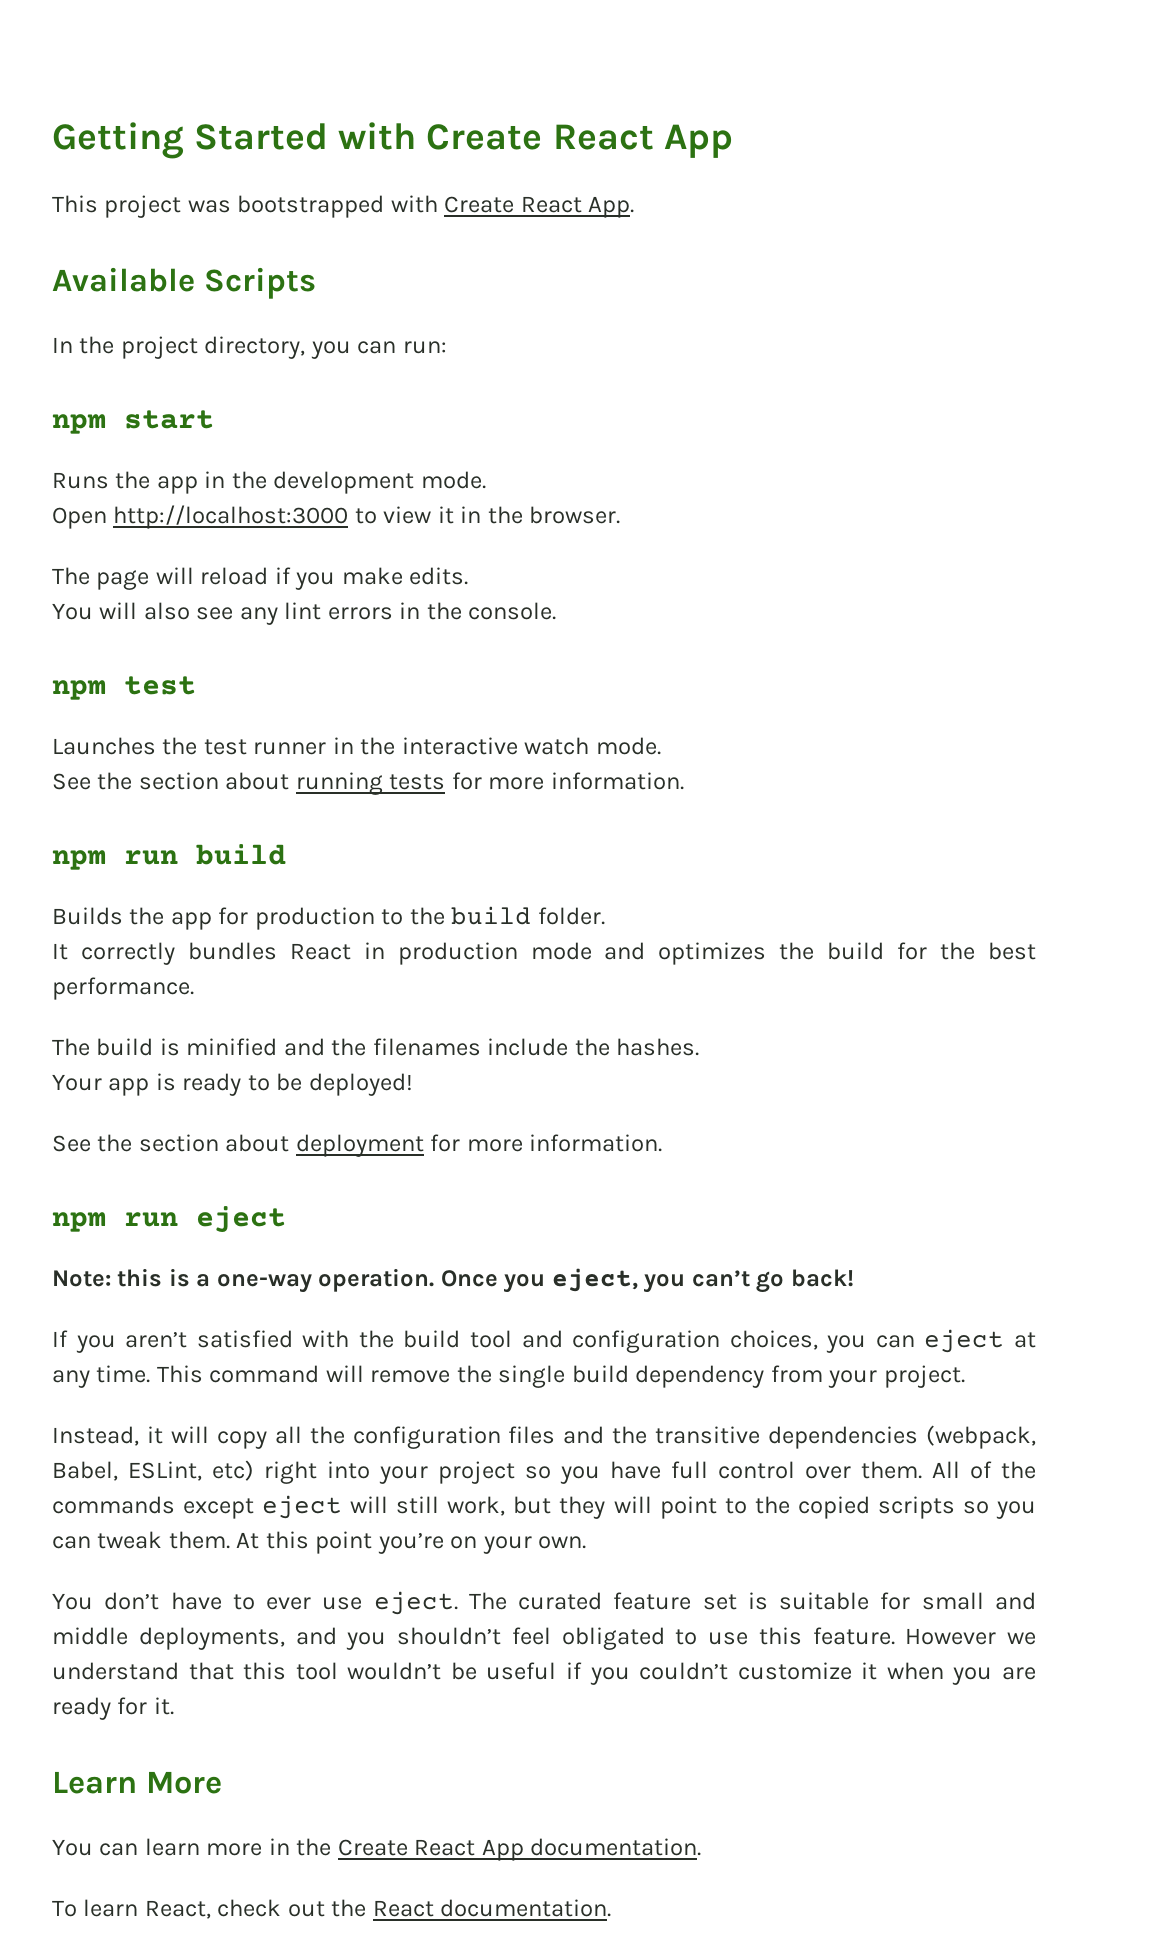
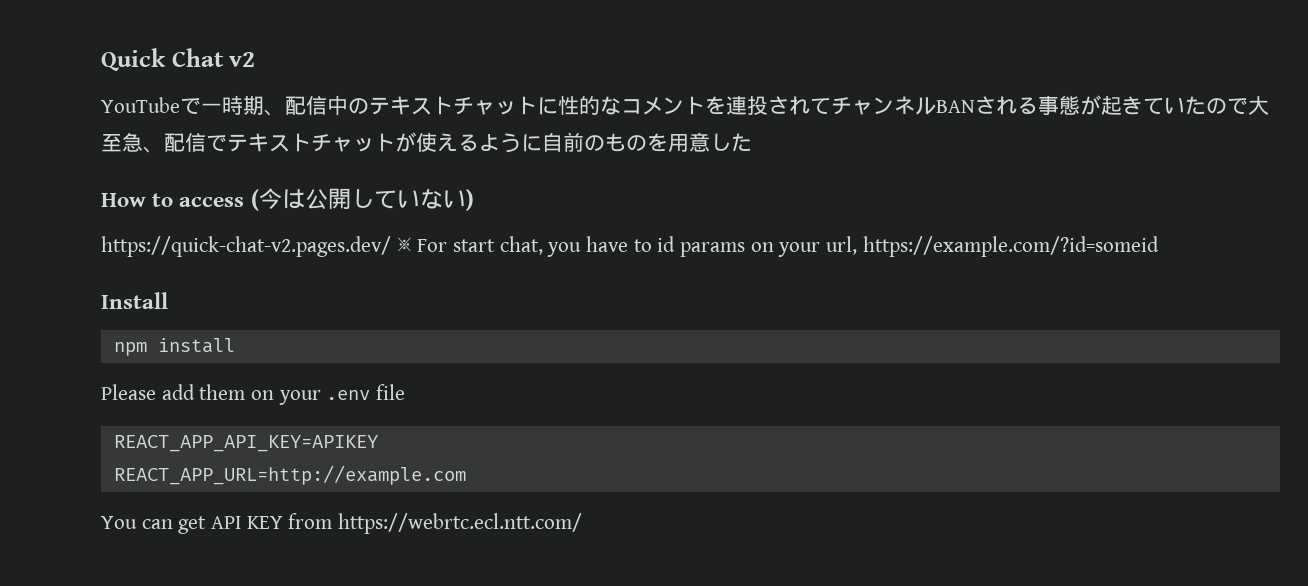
- Getting Started with Create React App
- This project was bootstrapped with Create React App.
- Available Scripts
- In the project directory, you can run:
- npm start
- Runs the app in the development mode.
- Open http://localhost:3000 to view it in the browser.
- The page will reload if you make edits.
- You will also see any lint errors in the console.
- npm test
- Launches the test runner in the interactive watch mode.
- See the section about running tests for more information.
- npm run build
- Builds the app for production to the build folder.
- It correctly bundles React in production mode and optimizes the build for the best performance.
- The build is minified and the filenames include the hashes.
- Your app is ready to be deployed!
- See the section about deployment for more information.
- npm run eject
- Note: this is a one-way operation. Once you eject, you can’t go back!
- If you aren’t satisfied with the build tool and configuration choices, you can eject at any time. This command will remove the single build dependency from your project.
- Instead, it will copy all the configuration files and the transitive dependencies (webpack, Babel, ESLint, etc) right into your project so you have full control over them. All of the commands except eject will still work, but they will point to the copied scripts so you can tweak them. At this point you’re on your own.
- You don’t have to ever use eject. The curated feature set is suitable for small and middle deployments, and you shouldn’t feel obligated to use this feature. However we understand that this tool wouldn’t be useful if you couldn’t customize it when you are ready for it.
- Learn More
- You can learn more in the Create React App documentation.
- To learn React, check out the React documentation.
+ Quick Chat v2
+ YouTubeで一時期、配信中のテキストチャットに性的なコメントを連投されてチャンネルBANされる事態が起きていたので大至急、配信でテキストチャットが使えるように自前のものを用意した
+ How to access (今は公開していない)
+ https://quick-chat-v2.pages.dev/ ※ For start chat, you have to id params on your url, https://example.com/?id=someid
+ Install
+ npm install
+ Please add them on your .env file
+ REACT_APP_API_KEY=APIKEY
+ REACT_APP_URL=http://example.com
+ You can get API KEY from https://webrtc.ecl.ntt.com/

